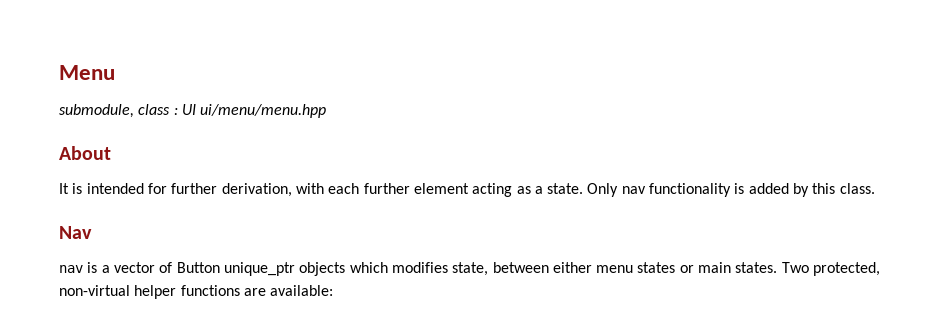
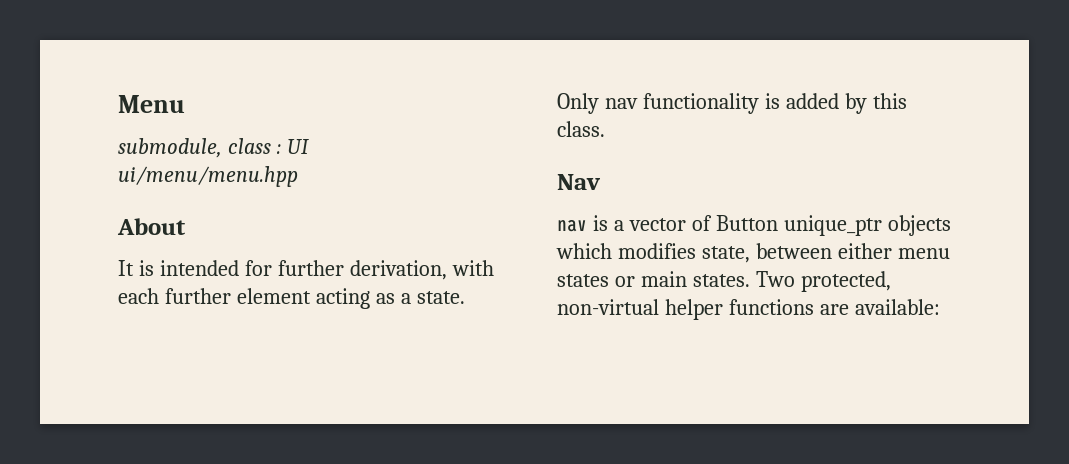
- submodule, class : UI ui/menu/menu.hpp
+ submodule, class : UI
+ ui/menu/menu.hpp

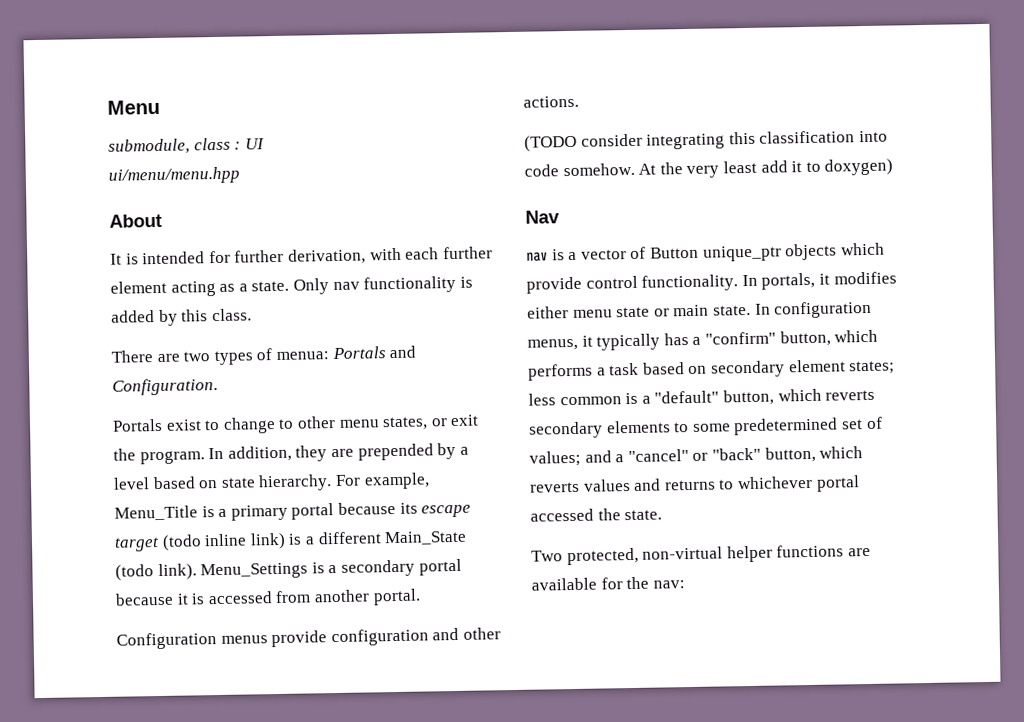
+ There are two types of menua: Portals and Configuration.
+ Portals exist to change to other menu states, or exit the program. In addition, they are prepended by a level based on state hierarchy. For example, Menu_Title is a primary portal because its escape target (todo inline link) is a different Main_State (todo link). Menu_Settings is a secondary portal because it is accessed from another portal.
+ Configuration menus provide configuration and other actions.
+ (TODO consider integrating this classification into code somehow. At the very least add it to doxygen)
- nav is a vector of Button unique_ptr objects which modifies state, between either menu states or main states. Two protected, non-virtual helper functions are available:
+ nav is a vector of Button unique_ptr objects which provide control functionality. In portals, it modifies either menu state or main state. In configuration menus, it typically has a "confirm" button, which performs a task based on secondary element states; less common is a "default" button, which reverts secondary elements to some predetermined set of values; and a "cancel" or "back" button, which reverts values and returns to whichever portal accessed the state.
+ Two protected, non-virtual helper functions are available for the nav:

